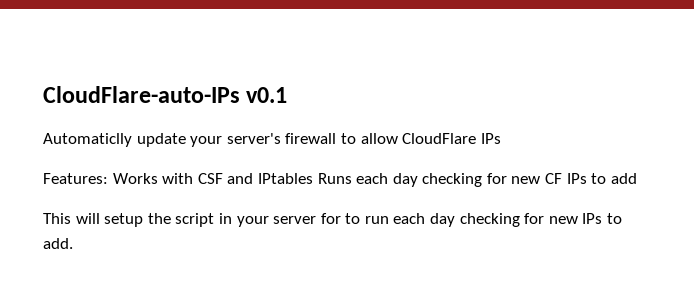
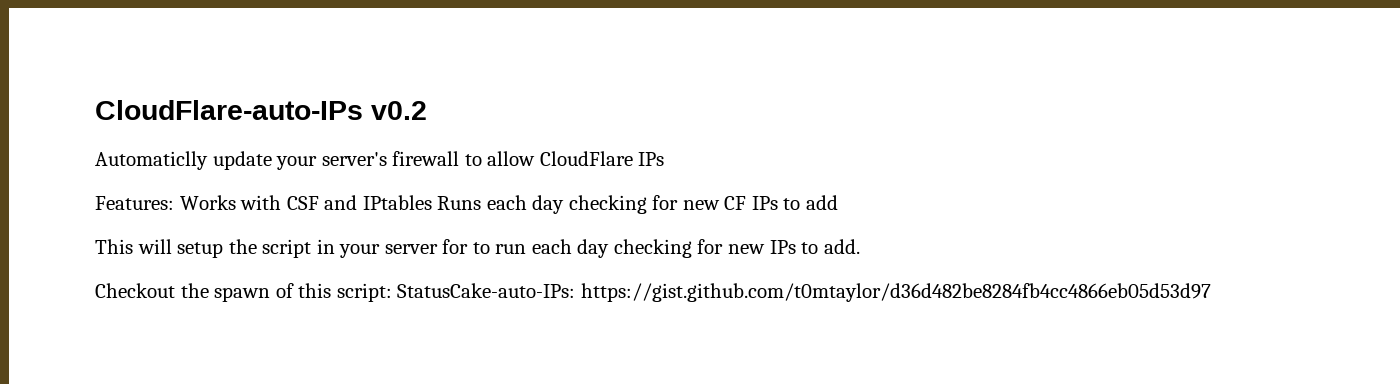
- CloudFlare-auto-IPs v0.1
+ CloudFlare-auto-IPs v0.2
+ Checkout the spawn of this script: StatusCake-auto-IPs: https://gist.github.com/t0mtaylor/d36d482be8284fb4cc4866eb05d53d97

